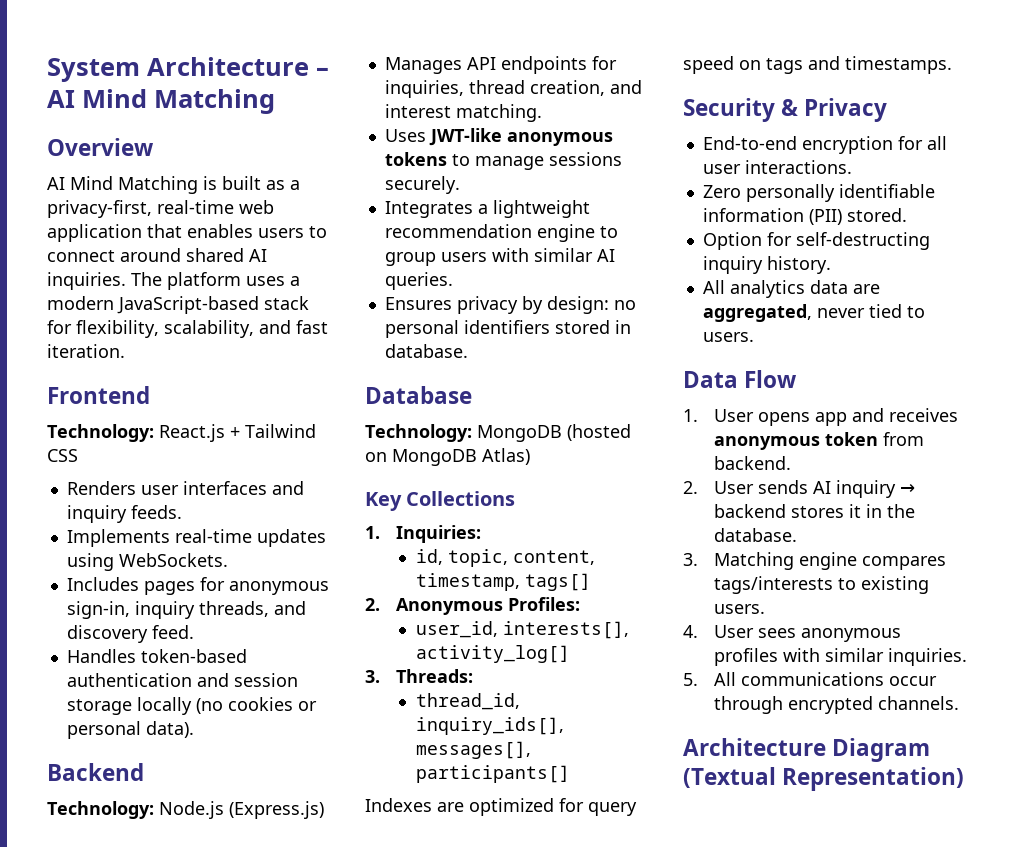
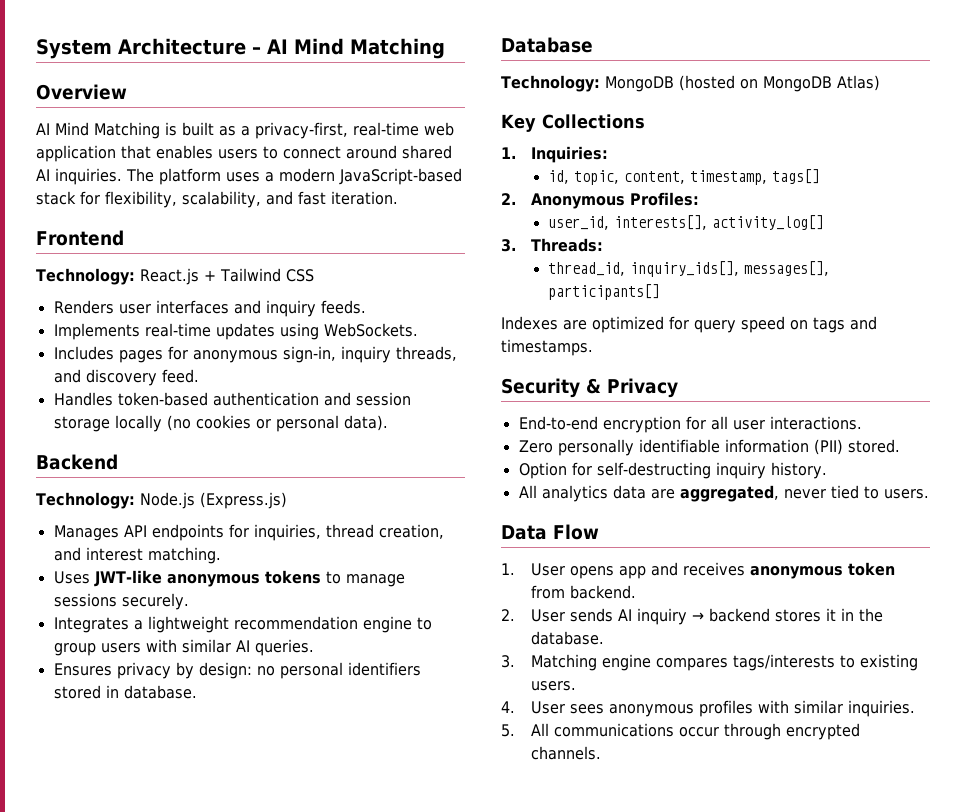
- Architecture Diagram (Textual Representation)

